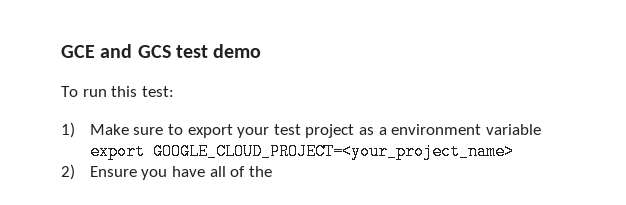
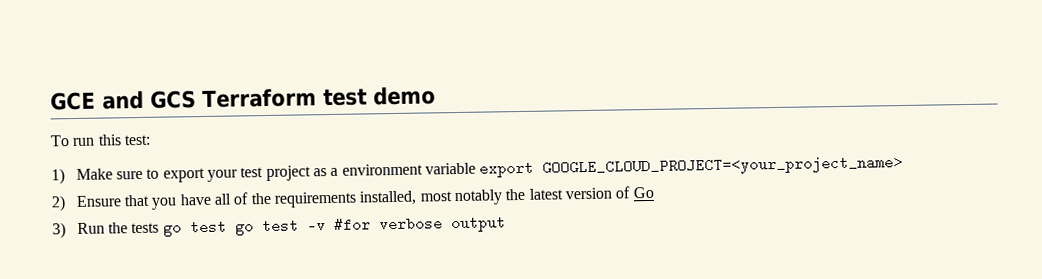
- GCE and GCS test demo
+ GCE and GCS Terraform test demo
- 2) Ensure you have all of the
+ 2) Ensure that you have all of the requirements installed, most notably the latest version of Go
+ 3) Run the tests go test go test -v #for verbose output

